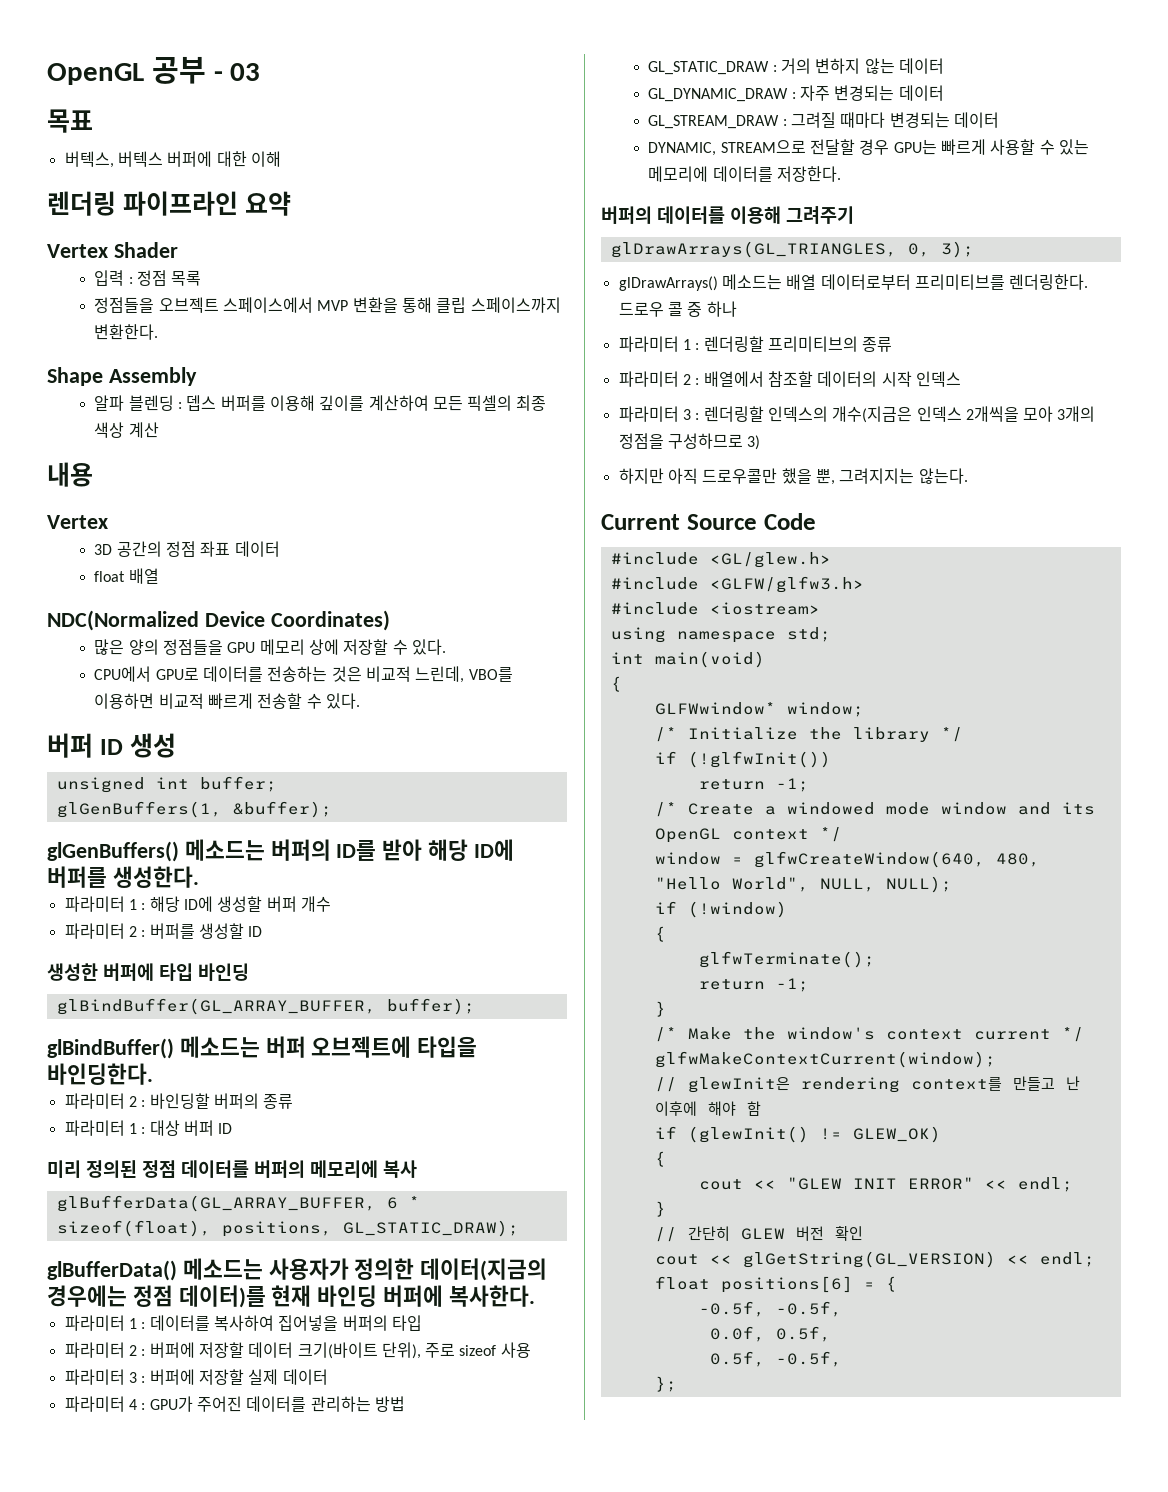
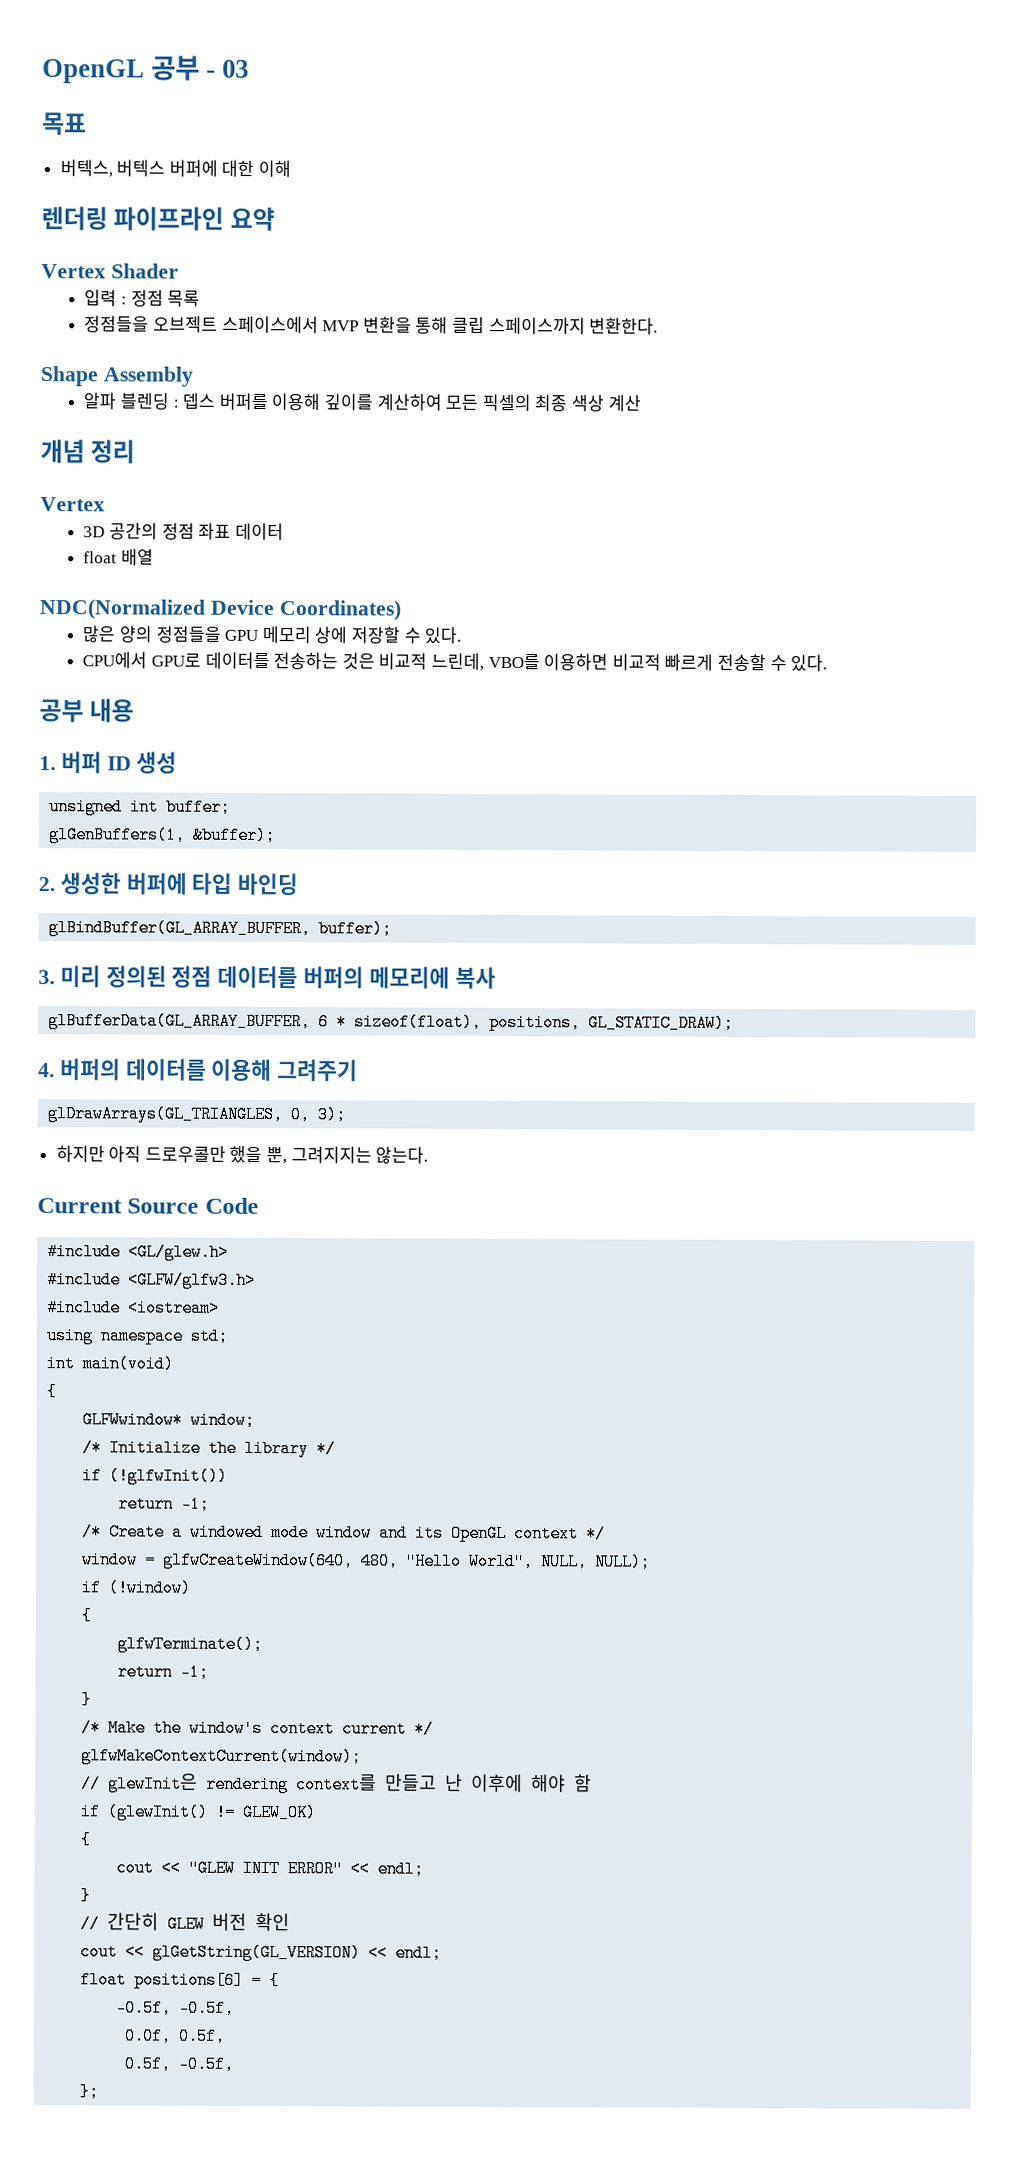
- 내용
+ 개념 정리
- 버퍼 ID 생성
+ 공부 내용
+ 1. 버퍼 ID 생성
- glGenBuffers() 메소드는 버퍼의 ID를 받아 해당 ID에 버퍼를 생성한다.
- 파라미터 1 : 해당 ID에 생성할 버퍼 개수
- 파라미터 2 : 버퍼를 생성할 ID
- 생성한 버퍼에 타입 바인딩
+ 2. 생성한 버퍼에 타입 바인딩
- glBindBuffer() 메소드는 버퍼 오브젝트에 타입을 바인딩한다.
- 파라미터 2 : 바인딩할 버퍼의 종류
- 파라미터 1 : 대상 버퍼 ID
- 미리 정의된 정점 데이터를 버퍼의 메모리에 복사
+ 3. 미리 정의된 정점 데이터를 버퍼의 메모리에 복사
- glBufferData() 메소드는 사용자가 정의한 데이터(지금의 경우에는 정점 데이터)를 현재 바인딩 버퍼에 복사한다.
- 파라미터 1 : 데이터를 복사하여 집어넣을 버퍼의 타입
- 파라미터 2 : 버퍼에 저장할 데이터 크기(바이트 단위), 주로 sizeof 사용
- 파라미터 3 : 버퍼에 저장할 실제 데이터
- 파라미터 4 : GPU가 주어진 데이터를 관리하는 방법
- GL_STATIC_DRAW : 거의 변하지 않는 데이터
- GL_DYNAMIC_DRAW : 자주 변경되는 데이터
- GL_STREAM_DRAW : 그려질 때마다 변경되는 데이터
- DYNAMIC, STREAM으로 전달할 경우 GPU는 빠르게 사용할 수 있는 메모리에 데이터를 저장한다.
- 버퍼의 데이터를 이용해 그려주기
+ 4. 버퍼의 데이터를 이용해 그려주기
- glDrawArrays() 메소드는 배열 데이터로부터 프리미티브를 렌더링한다. 드로우 콜 중 하나
- 파라미터 1 : 렌더링할 프리미티브의 종류
- 파라미터 2 : 배열에서 참조할 데이터의 시작 인덱스
- 파라미터 3 : 렌더링할 인덱스의 개수(지금은 인덱스 2개씩을 모아 3개의 정점을 구성하므로 3)

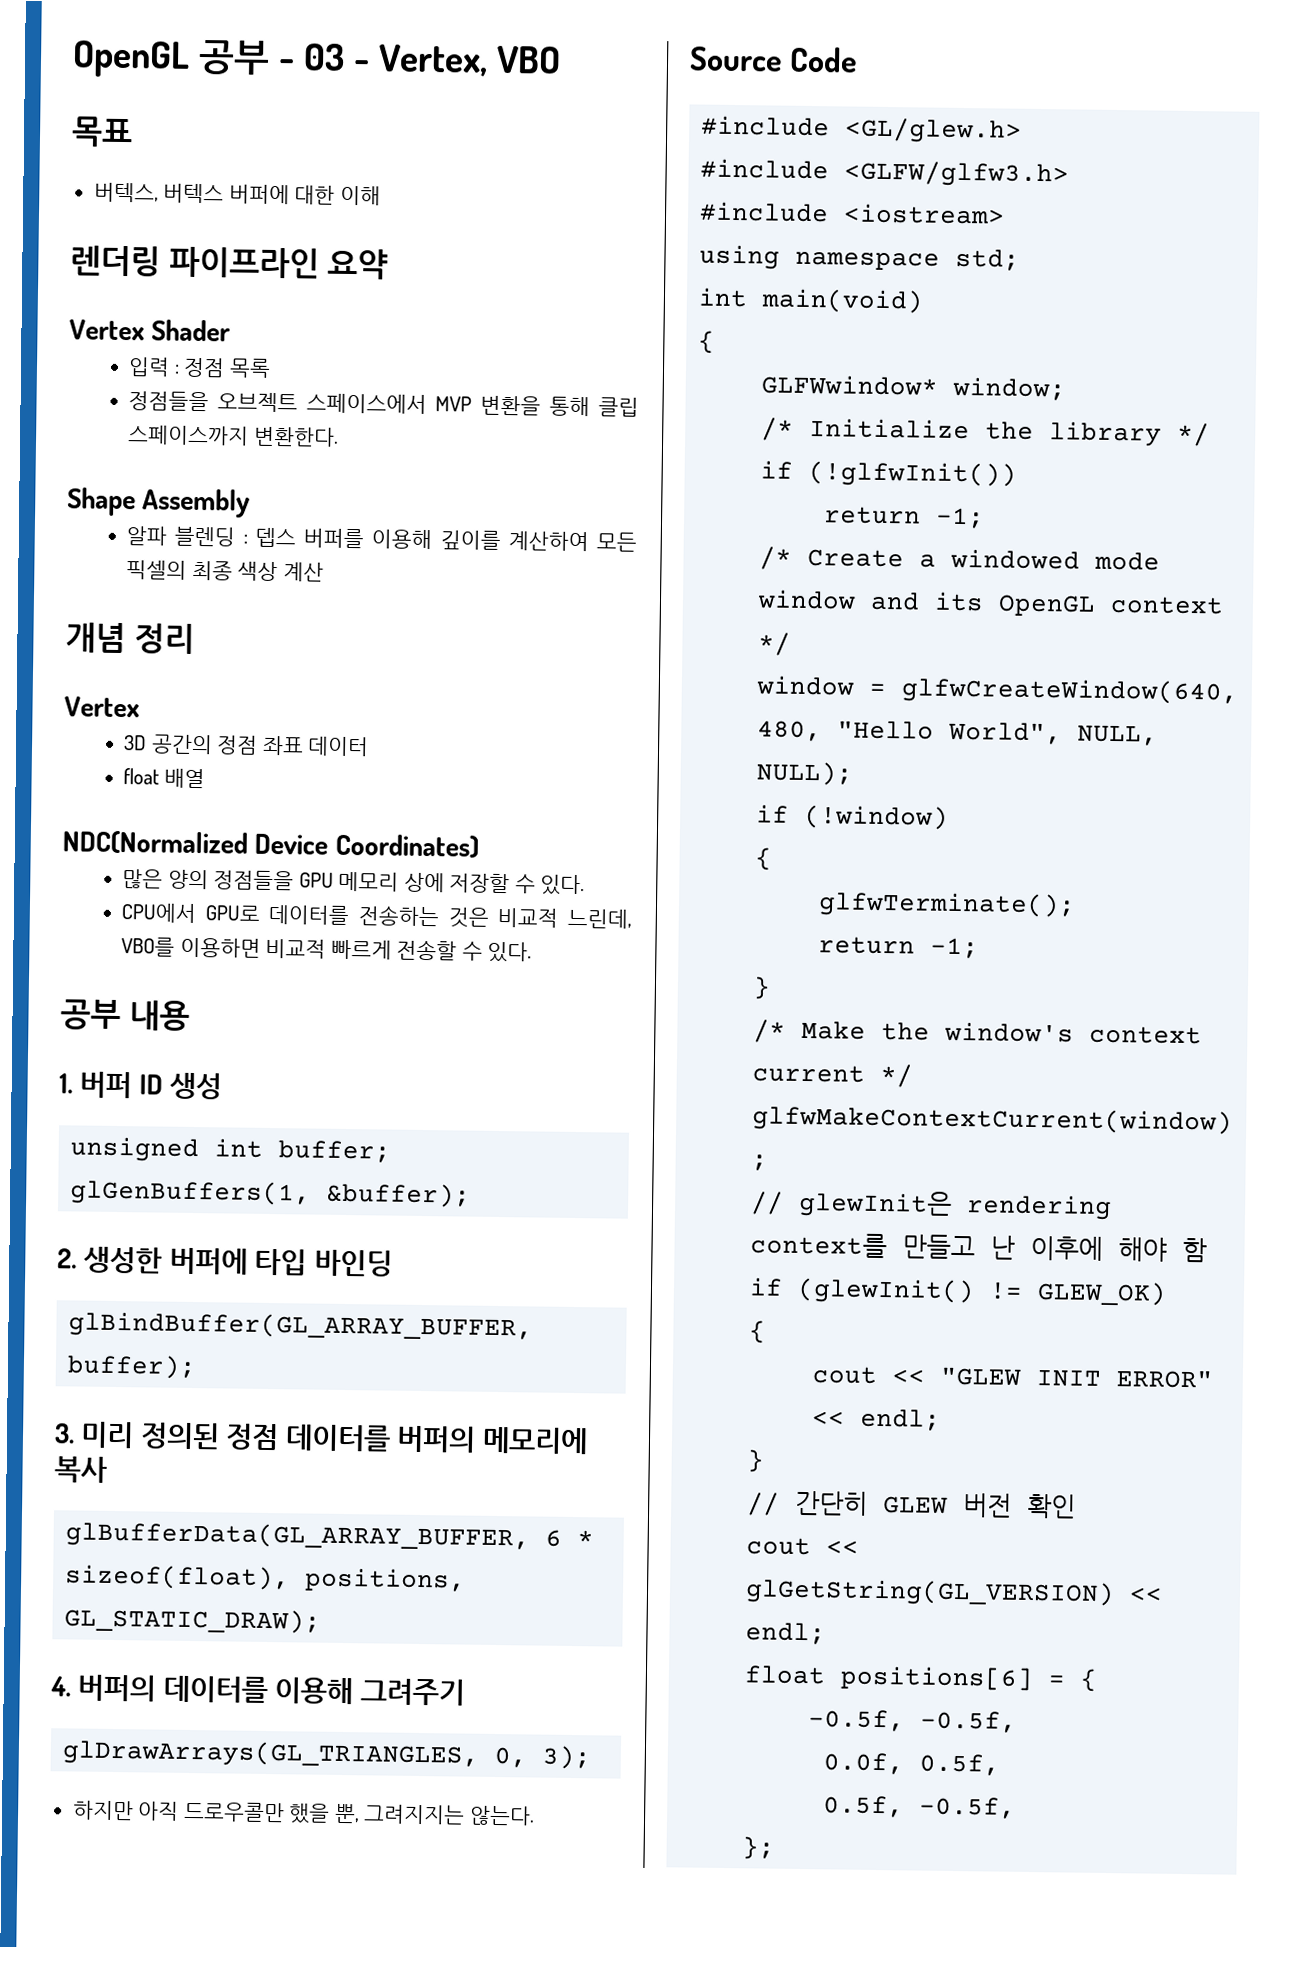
- OpenGL 공부 - 03
+ OpenGL 공부 - 03 - Vertex, VBO
- Current Source Code
+ Source Code

